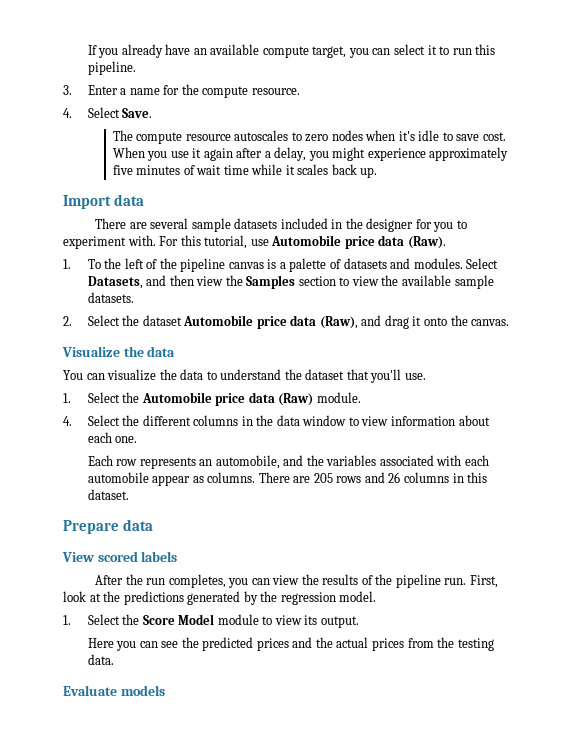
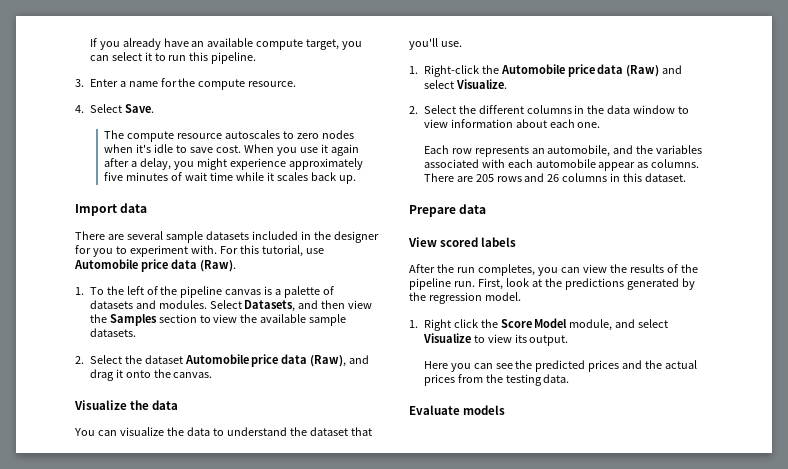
- 1. Select the Automobile price data (Raw) module.
- 4. Select the different columns in the data window to view information about each one.
+ 1. Right-click the Automobile price data (Raw) and select Visualize.
+ 2. Select the different columns in the data window to view information about each one.
- 1. Select the Score Model module to view its output.
+ 1. Right click the Score Model module, and select Visualize to view its output.

